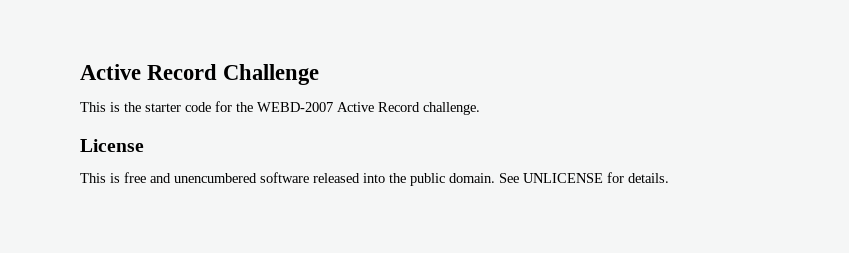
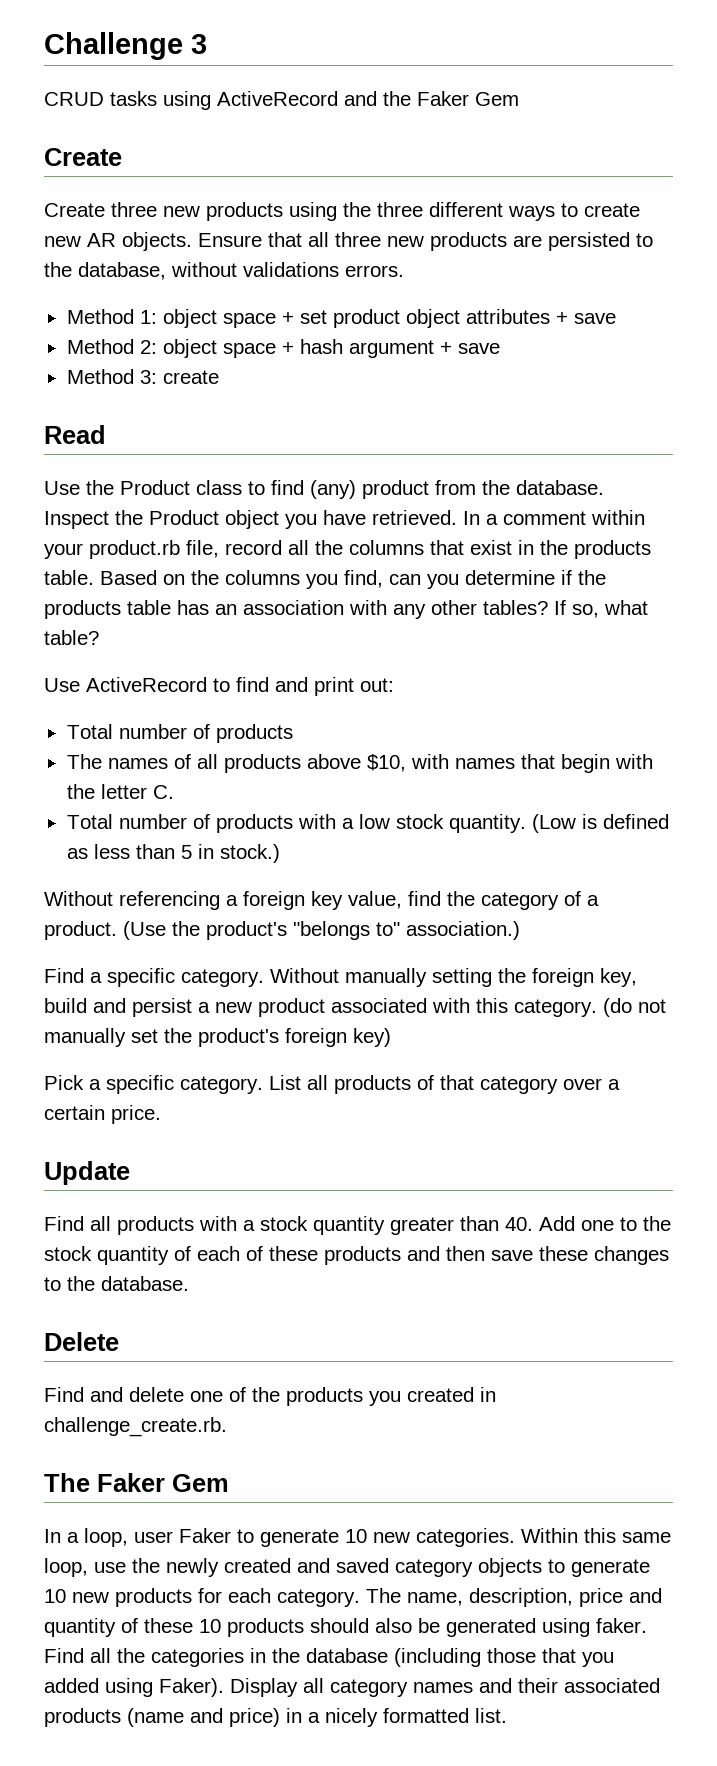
- Active Record Challenge
- This is the starter code for the WEBD-2007 Active Record challenge.
- License
- This is free and unencumbered software released into the public domain. See UNLICENSE for details.
+ Challenge 3
+ CRUD tasks using ActiveRecord and the Faker Gem
+ Create
+ Create three new products using the three different ways to create new AR objects. Ensure that all three new products are persisted to the database, without validations errors.
+ Method 1: object space + set product object attributes + save
+ Method 2: object space + hash argument + save
+ Method 3: create
+ Read
+ Use the Product class to find (any) product from the database. Inspect the Product object you have retrieved. In a comment within your product.rb file, record all the columns that exist in the products table. Based on the columns you find, can you determine if the products table has an association with any other tables? If so, what table?
+ Use ActiveRecord to find and print out:
+ Total number of products
+ The names of all products above $10, with names that begin with the letter C.
+ Total number of products with a low stock quantity. (Low is defined as less than 5 in stock.)
+ Without referencing a foreign key value, find the category of a product. (Use the product's "belongs to" association.)
+ Find a specific category. Without manually setting the foreign key, build and persist a new product associated with this category. (do not manually set the product's foreign key)
+ Pick a specific category. List all products of that category over a certain price.
+ Update
+ Find all products with a stock quantity greater than 40. Add one to the stock quantity of each of these products and then save these changes to the database.
+ Delete
+ Find and delete one of the products you created in challenge_create.rb.
+ The Faker Gem
+ In a loop, user Faker to generate 10 new categories. Within this same loop, use the newly created and saved category objects to generate 10 new products for each category. The name, description, price and quantity of these 10 products should also be generated using faker. Find all the categories in the database (including those that you added using Faker). Display all category names and their associated products (name and price) in a nicely formatted list.

